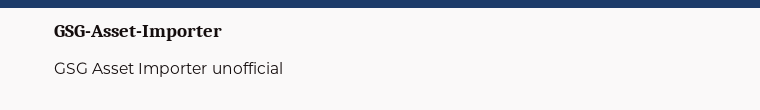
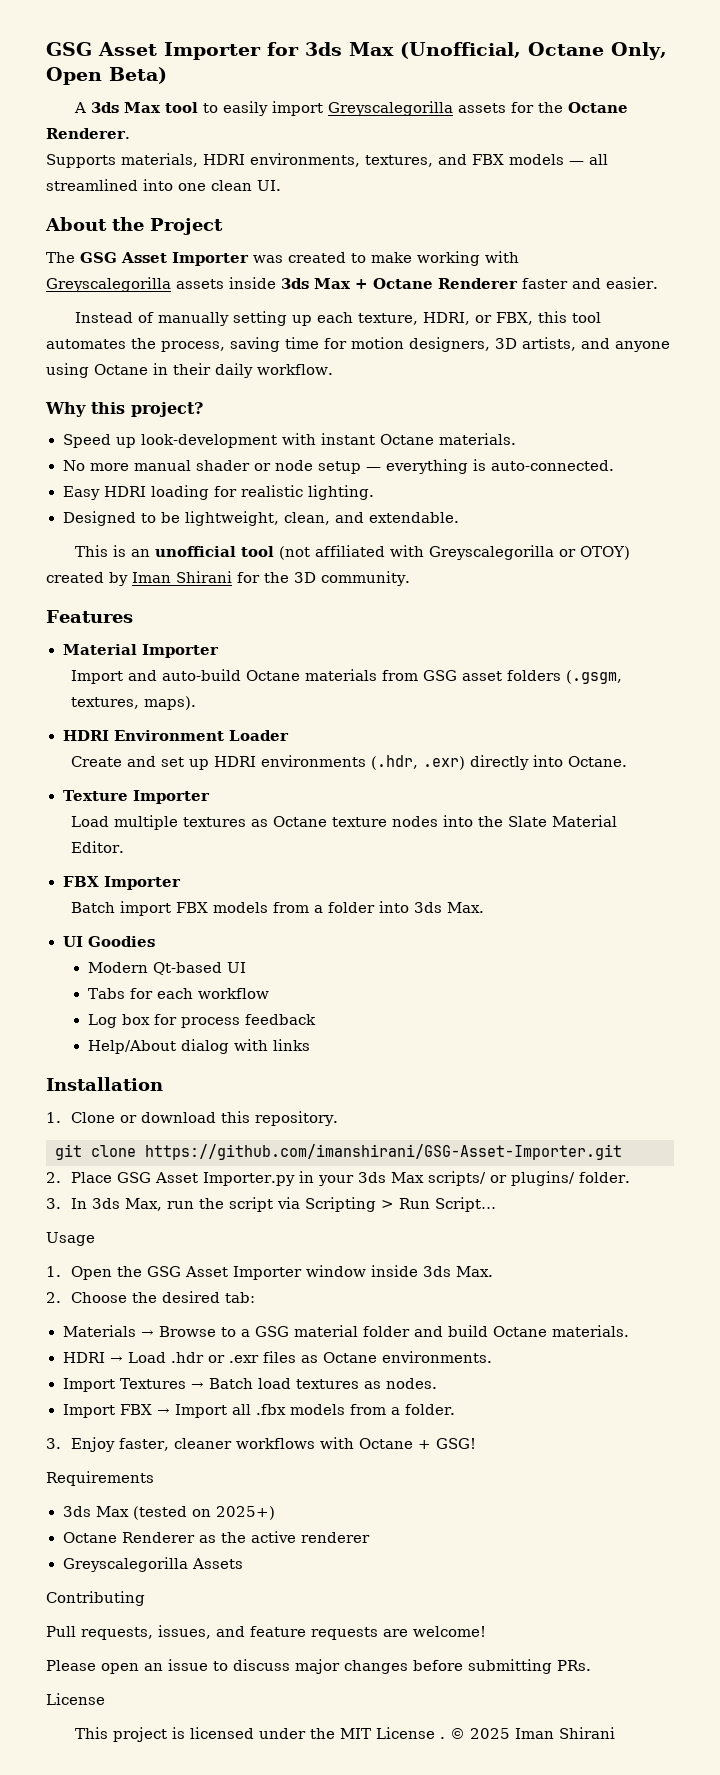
- GSG-Asset-Importer
- GSG Asset Importer unofficial
+ GSG Asset Importer for 3ds Max (Unofficial, Octane Only, Open Beta)
+ A 3ds Max tool to easily import Greyscalegorilla assets for the Octane Renderer.
+ Supports materials, HDRI environments, textures, and FBX models — all streamlined into one clean UI.
+ About the Project
+ The GSG Asset Importer was created to make working with
+ Greyscalegorilla assets inside 3ds Max + Octane Renderer faster and easier.
+ Instead of manually setting up each texture, HDRI, or FBX, this tool automates the process, saving time for motion designers, 3D artists, and anyone using Octane in their daily workflow.
+ Why this project?
+ Speed up look-development with instant Octane materials.
+ No more manual shader or node setup — everything is auto-connected.
+ Easy HDRI loading for realistic lighting.
+ Designed to be lightweight, clean, and extendable.
+ This is an unofficial tool (not affiliated with Greyscalegorilla or OTOY) created by Iman Shirani for the 3D community.
+ Features
+ Material Importer
+ Import and auto-build Octane materials from GSG asset folders (.gsgm, textures, maps).
+ HDRI Environment Loader
+ Create and set up HDRI environments (.hdr, .exr) directly into Octane.
+ Texture Importer
+ Load multiple textures as Octane texture nodes into the Slate Material Editor.
+ FBX Importer
+ Batch import FBX models from a folder into 3ds Max.
+ UI Goodies
+ Modern Qt-based UI
+ Tabs for each workflow
+ Log box for process feedback
+ Help/About dialog with links
+ Installation
+ 1. Clone or download this repository.
+ git clone https://github.com/imanshirani/GSG-Asset-Importer.git
+ 2. Place GSG Asset Importer.py in your 3ds Max scripts/ or plugins/ folder.
+ 3. In 3ds Max, run the script via Scripting > Run Script…
+ Usage
+ 1. Open the GSG Asset Importer window inside 3ds Max.
+ 2. Choose the desired tab:
+ Materials → Browse to a GSG material folder and build Octane materials.
+ HDRI → Load .hdr or .exr files as Octane environments.
+ Import Textures → Batch load textures as nodes.
+ Import FBX → Import all .fbx models from a folder.
+ 3. Enjoy faster, cleaner workflows with Octane + GSG!
+ Requirements
+ 3ds Max (tested on 2025+)
+ Octane Renderer as the active renderer
+ Greyscalegorilla Assets
+ Contributing
+ Pull requests, issues, and feature requests are welcome!
+ Please open an issue to discuss major changes before submitting PRs.
+ License
+ This project is licensed under the MIT License . © 2025 Iman Shirani

